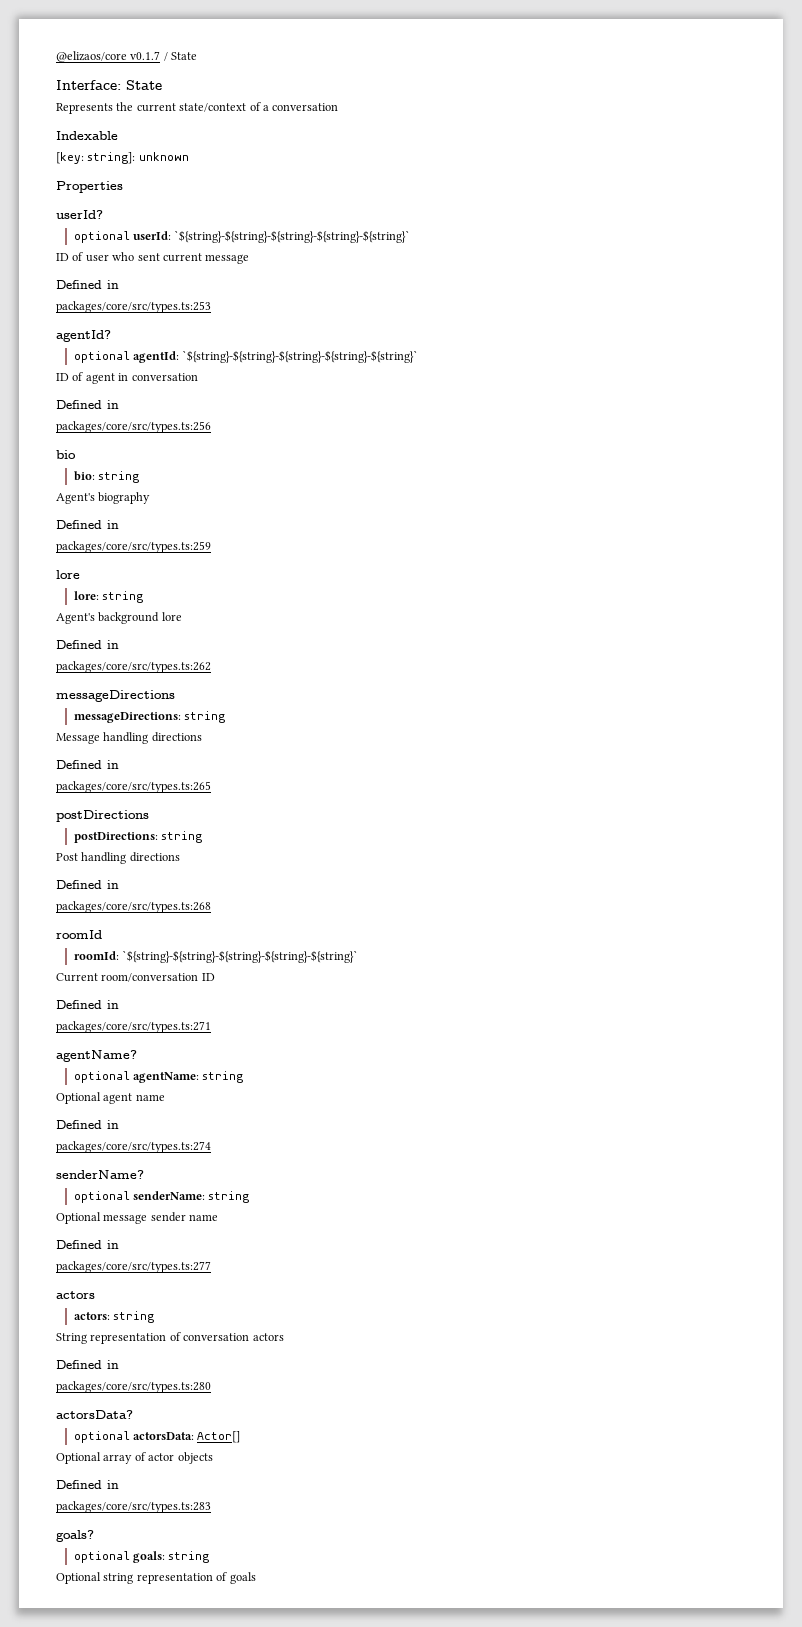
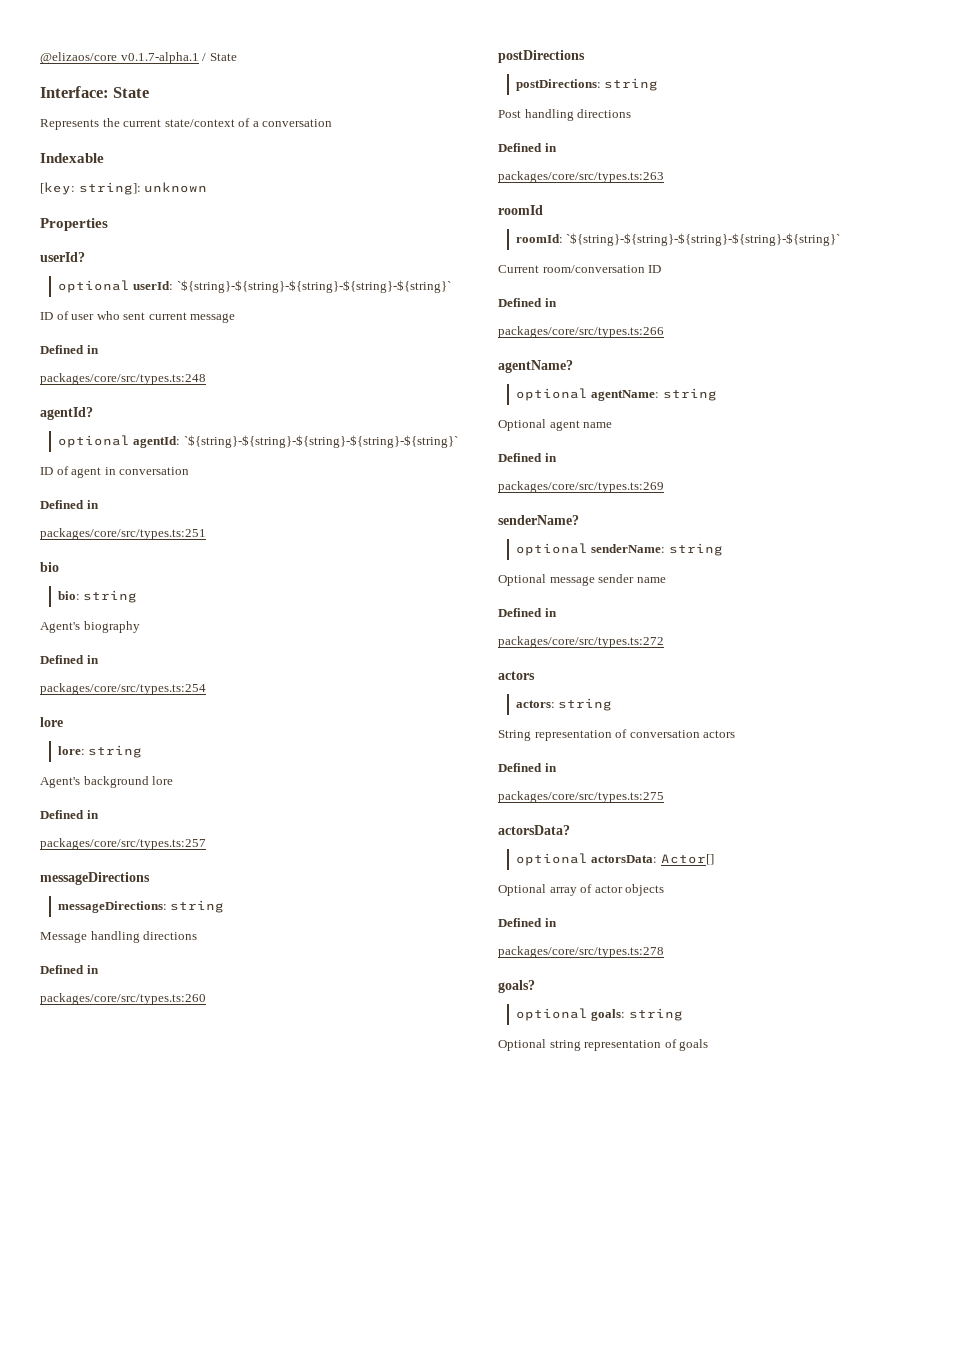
- @elizaos/core v0.1.7 / State
+ @elizaos/core v0.1.7-alpha.1 / State
- packages/core/src/types.ts:253
+ packages/core/src/types.ts:248
- packages/core/src/types.ts:256
+ packages/core/src/types.ts:251
- packages/core/src/types.ts:259
+ packages/core/src/types.ts:254
- packages/core/src/types.ts:262
+ packages/core/src/types.ts:257
- packages/core/src/types.ts:265
+ packages/core/src/types.ts:260
- packages/core/src/types.ts:268
+ packages/core/src/types.ts:263
- packages/core/src/types.ts:271
+ packages/core/src/types.ts:266
- packages/core/src/types.ts:274
+ packages/core/src/types.ts:269
- packages/core/src/types.ts:277
+ packages/core/src/types.ts:272
- packages/core/src/types.ts:280
+ packages/core/src/types.ts:275
- packages/core/src/types.ts:283
+ packages/core/src/types.ts:278

